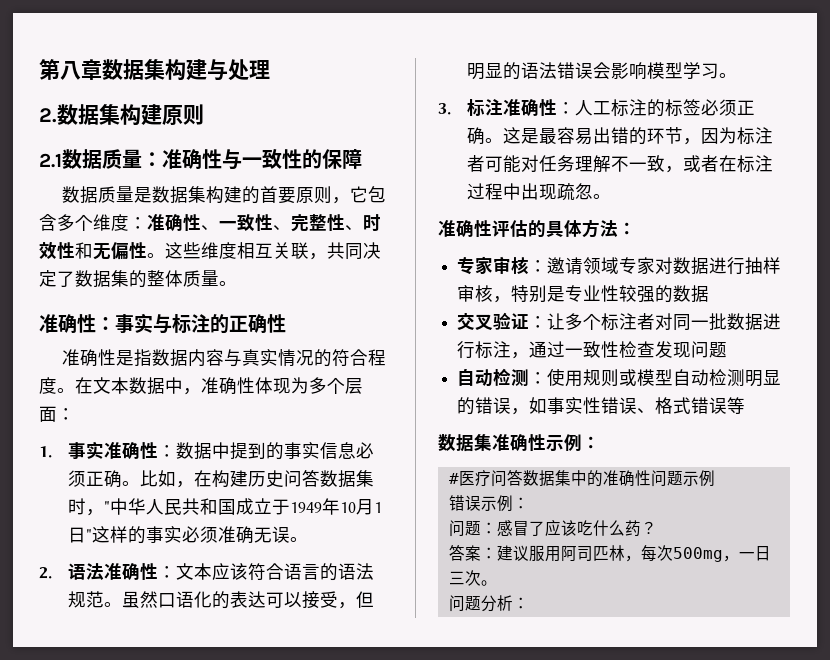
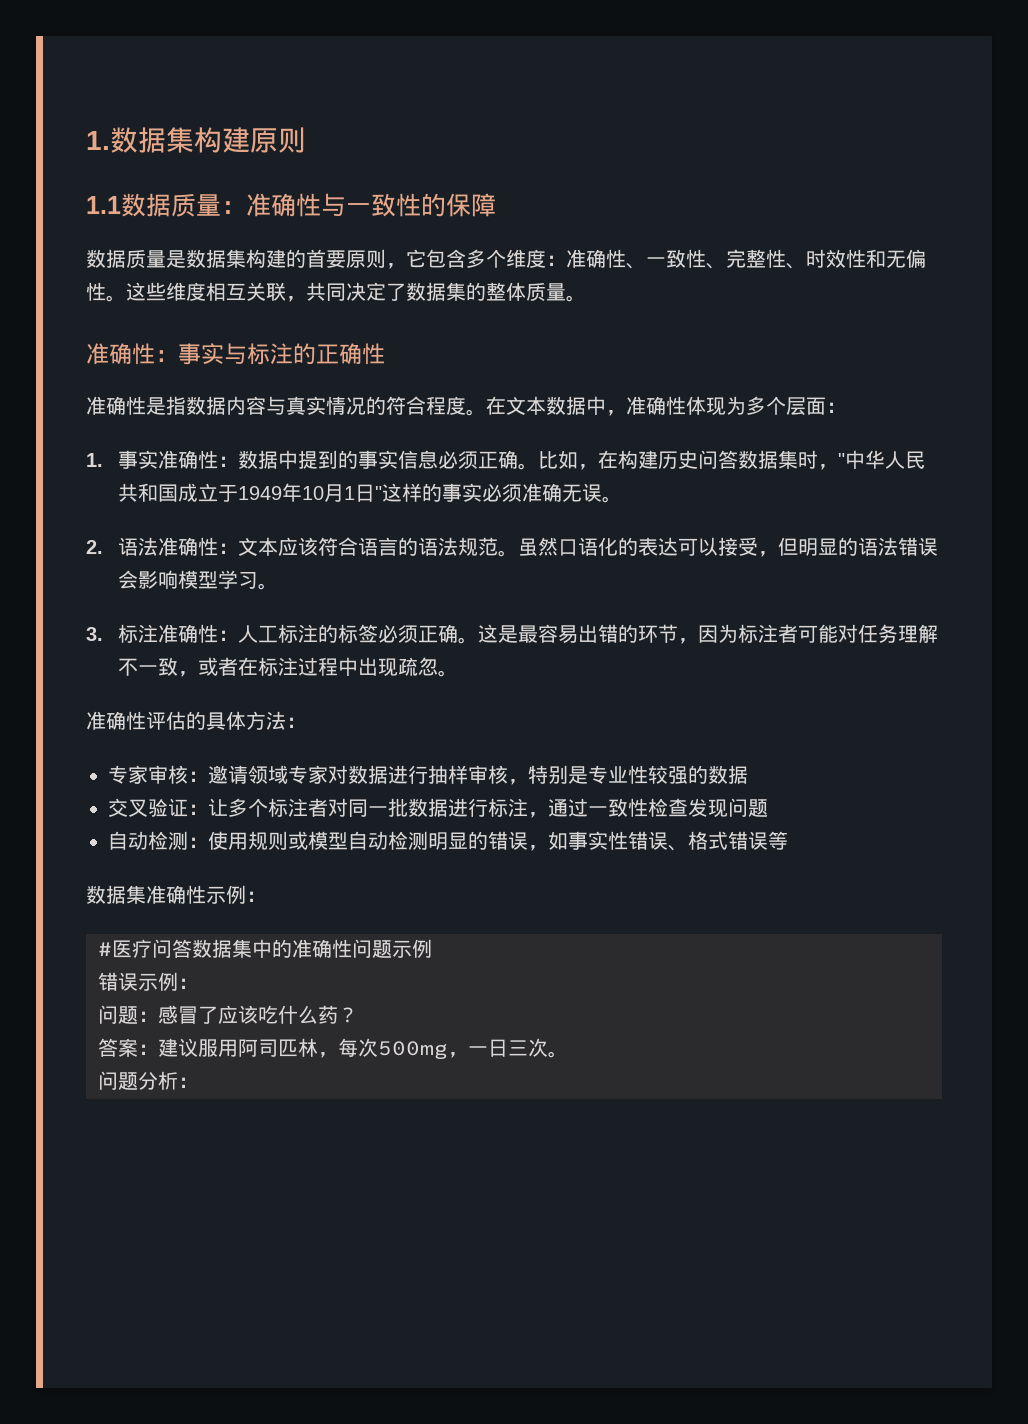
- 第八章数据集构建与处理
- 2.数据集构建原则
+ 1.数据集构建原则
- 2.1数据质量：准确性与一致性的保障
+ 1.1数据质量：准确性与一致性的保障

